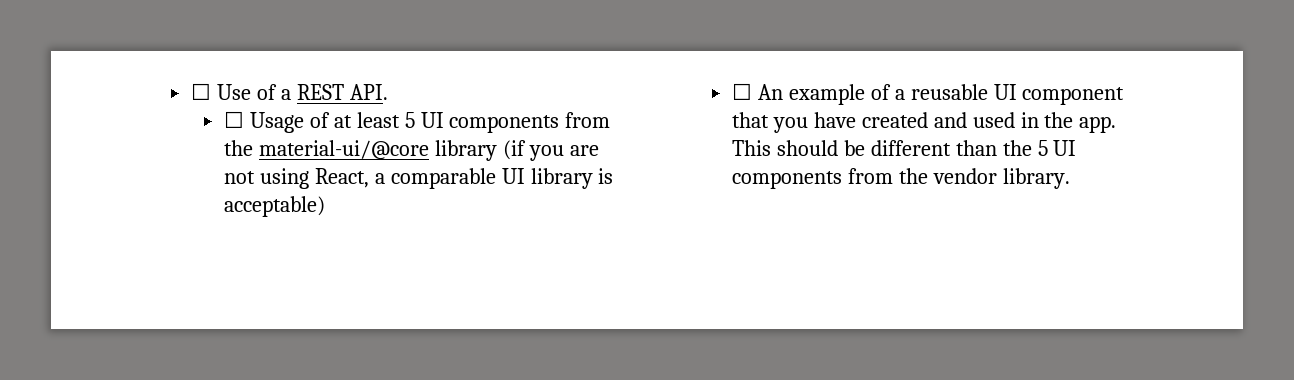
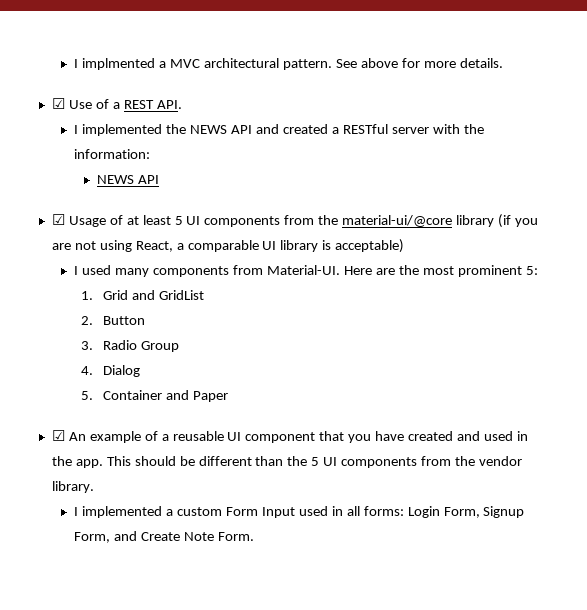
- ☐ Use of a REST API.
+ I implmented a MVC architectural pattern. See above for more details.
+ ☑ Use of a REST API.
- ☐ Usage of at least 5 UI components from the material-ui/@core library (if you are not using React, a comparable UI library is acceptable)
+ I implemented the NEWS API and created a RESTful server with the information:
+ NEWS API
+ ☑ Usage of at least 5 UI components from the material-ui/@core library (if you are not using React, a comparable UI library is acceptable)
- ☐ An example of a reusable UI component that you have created and used in the app.
+ I used many components from Material-UI. Here are the most prominent 5:
+ 1. Grid and GridList
+ 2. Button
+ 3. Radio Group
+ 4. Dialog
+ 5. Container and Paper
+ ☑ An example of a reusable UI component that you have created and used in the app.
+ I implemented a custom Form Input used in all forms: Login Form, Signup Form, and Create Note Form.

